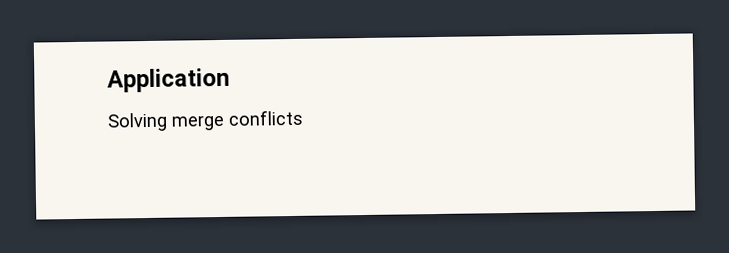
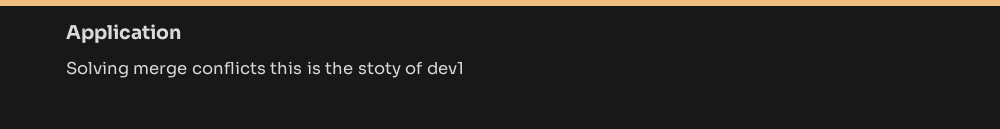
- Solving merge conflicts
+ Solving merge conflicts this is the stoty of dev1

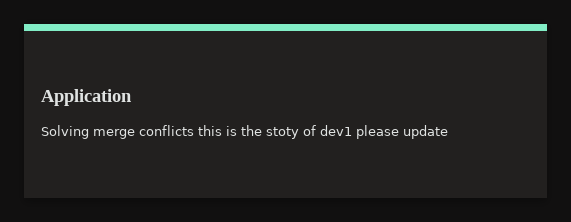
- Solving merge conflicts this is the stoty of dev1
+ Solving merge conflicts this is the stoty of dev1 please update

